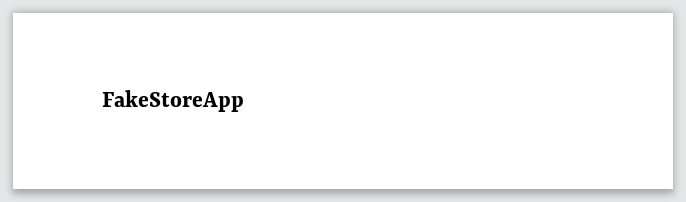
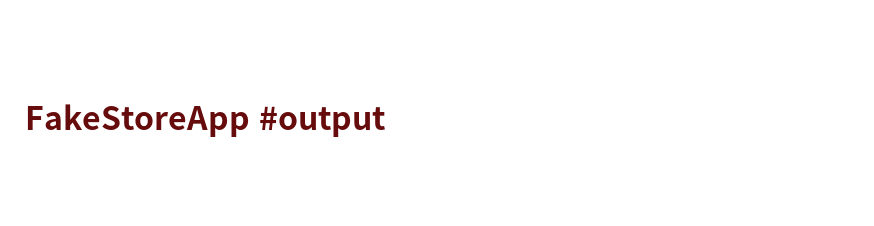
- FakeStoreApp
+ FakeStoreApp #output

